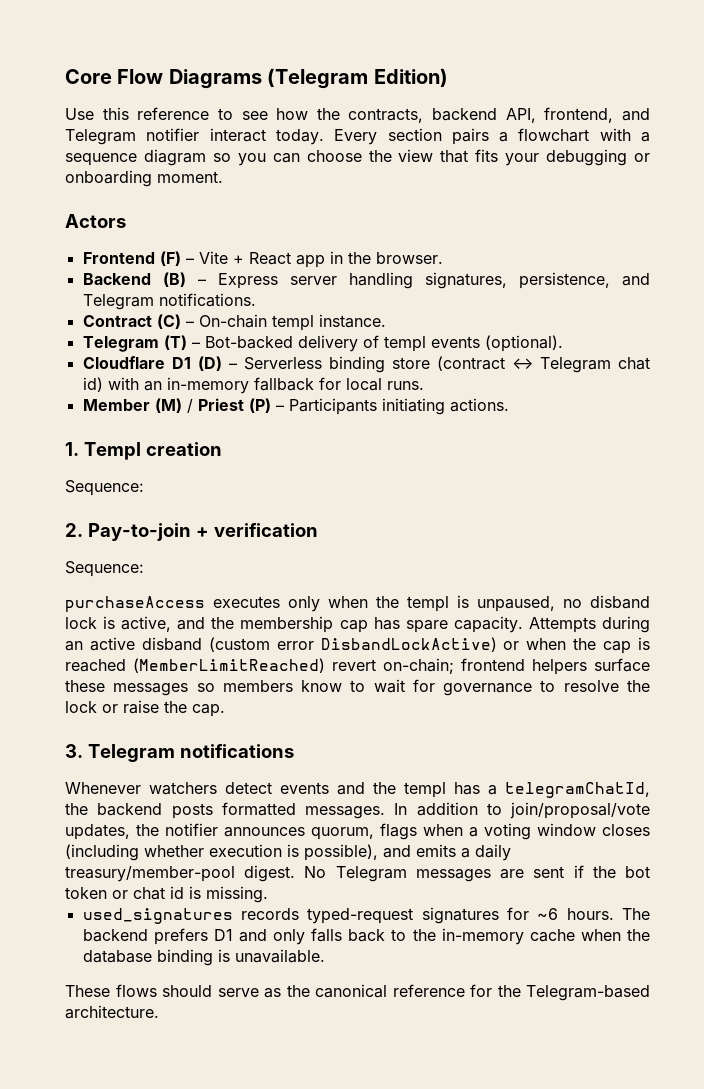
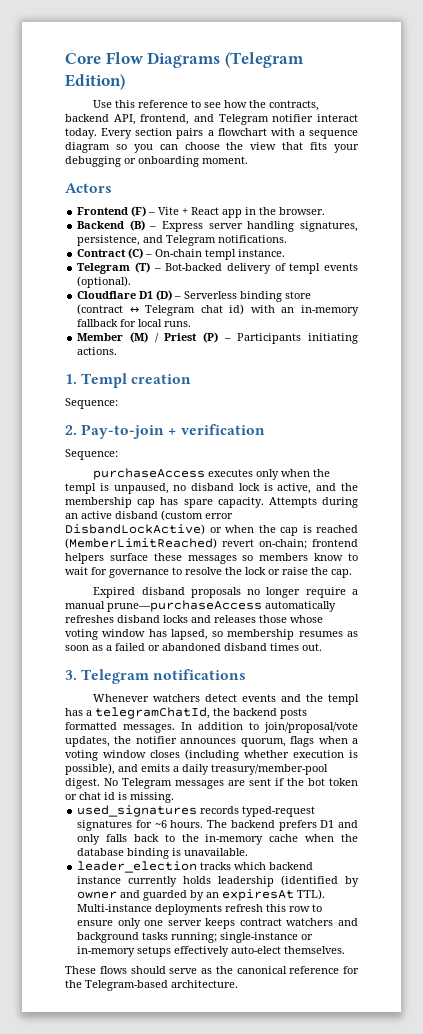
+ Expired disband proposals no longer require a manual prune—purchaseAccess automatically refreshes disband locks and releases those whose voting window has lapsed, so membership resumes as soon as a failed or abandoned disband times out.
+ leader_election tracks which backend instance currently holds leadership (identified by owner and guarded by an expiresAt TTL). Multi-instance deployments refresh this row to ensure only one server keeps contract watchers and background tasks running; single-instance or in-memory setups effectively auto-elect themselves.

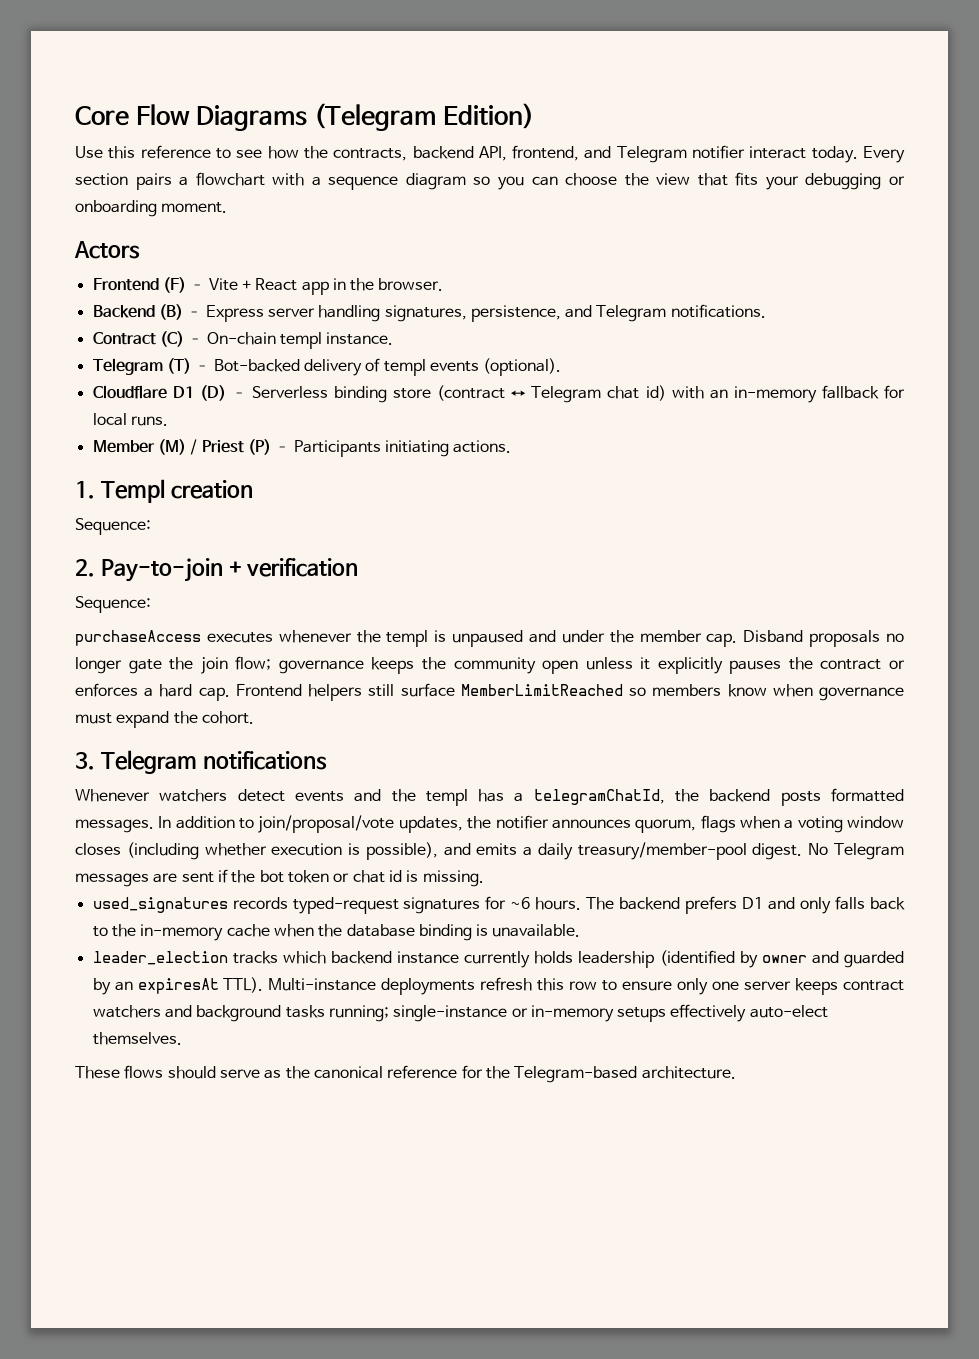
- purchaseAccess executes only when the templ is unpaused, no disband lock is active, and the membership cap has spare capacity. Attempts during an active disband (custom error DisbandLockActive) or when the cap is reached (MemberLimitReached) revert on-chain; frontend helpers surface these messages so members know to wait for governance to resolve the lock or raise the cap.
- Expired disband proposals no longer require a manual prune—purchaseAccess automatically refreshes disband locks and releases those whose voting window has lapsed, so membership resumes as soon as a failed or abandoned disband times out.
+ purchaseAccess executes whenever the templ is unpaused and under the member cap. Disband proposals no longer gate the join flow; governance keeps the community open unless it explicitly pauses the contract or enforces a hard cap. Frontend helpers still surface MemberLimitReached so members know when governance must expand the cohort.

